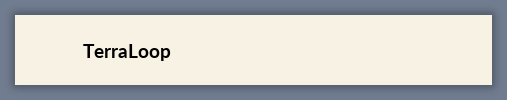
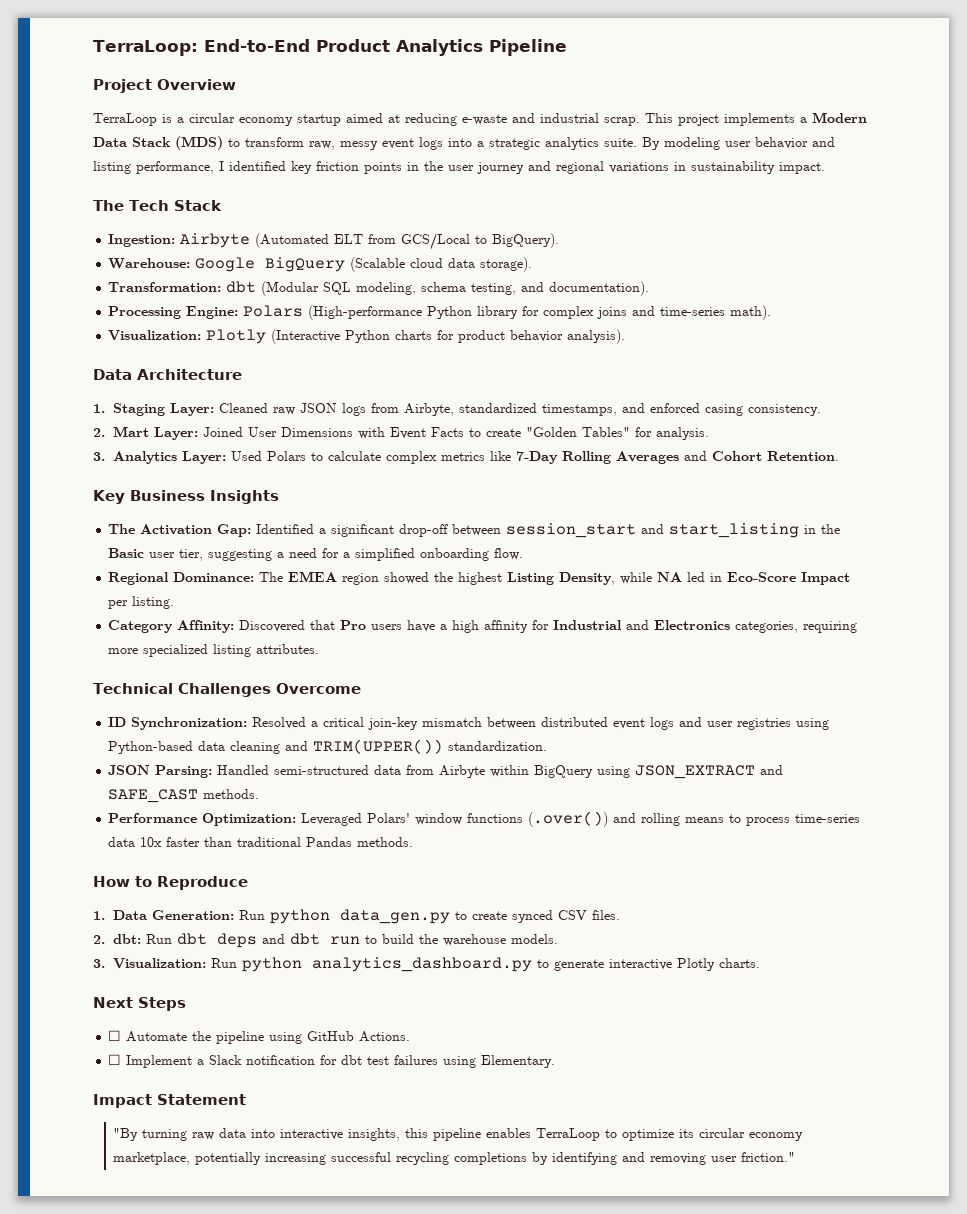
- TerraLoop
+ TerraLoop: End-to-End Product Analytics Pipeline
+ Project Overview
+ TerraLoop is a circular economy startup aimed at reducing e-waste and industrial scrap. This project implements a Modern Data Stack (MDS) to transform raw, messy event logs into a strategic analytics suite. By modeling user behavior and listing performance, I identified key friction points in the user journey and regional variations in sustainability impact.
+ The Tech Stack
+ Ingestion: Airbyte (Automated ELT from GCS/Local to BigQuery).
+ Warehouse: Google BigQuery (Scalable cloud data storage).
+ Transformation: dbt (Modular SQL modeling, schema testing, and documentation).
+ Processing Engine: Polars (High-performance Python library for complex joins and time-series math).
+ Visualization: Plotly (Interactive Python charts for product behavior analysis).
+ Data Architecture
+ 1. Staging Layer: Cleaned raw JSON logs from Airbyte, standardized timestamps, and enforced casing consistency.
+ 2. Mart Layer: Joined User Dimensions with Event Facts to create "Golden Tables" for analysis.
+ 3. Analytics Layer: Used Polars to calculate complex metrics like 7-Day Rolling Averages and Cohort Retention.
+ Key Business Insights
+ The Activation Gap: Identified a significant drop-off between session_start and start_listing in the Basic user tier, suggesting a need for a simplified onboarding flow.
+ Regional Dominance: The EMEA region showed the highest Listing Density, while NA led in Eco-Score Impact per listing.
+ Category Affinity: Discovered that Pro users have a high affinity for Industrial and Electronics categories, requiring more specialized listing attributes.
+ Technical Challenges Overcome
+ ID Synchronization: Resolved a critical join-key mismatch between distributed event logs and user registries using Python-based data cleaning and TRIM(UPPER()) standardization.
+ JSON Parsing: Handled semi-structured data from Airbyte within BigQuery using JSON_EXTRACT and SAFE_CAST methods.
+ Performance Optimization: Leveraged Polars' window functions (.over()) and rolling means to process time-series data 10x faster than traditional Pandas methods.
+ How to Reproduce
+ 1. Data Generation: Run python data_gen.py to create synced CSV files.
+ 2. dbt: Run dbt deps and dbt run to build the warehouse models.
+ 3. Visualization: Run python analytics_dashboard.py to generate interactive Plotly charts.
+ Next Steps
+ ☐ Automate the pipeline using GitHub Actions.
+ ☐ Implement a Slack notification for dbt test failures using Elementary.
+ Impact Statement
+ "By turning raw data into interactive insights, this pipeline enables TerraLoop to optimize its circular economy marketplace, potentially increasing successful recycling completions by identifying and removing user friction."

